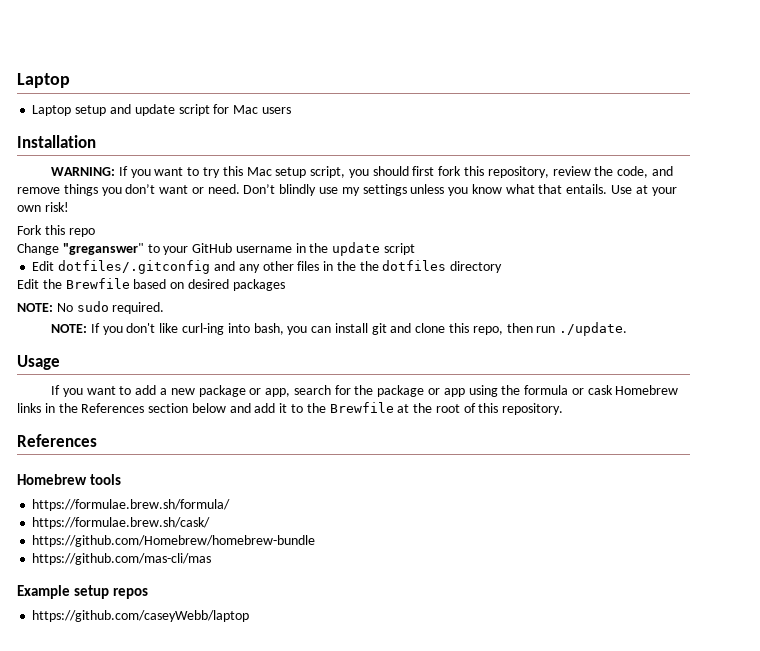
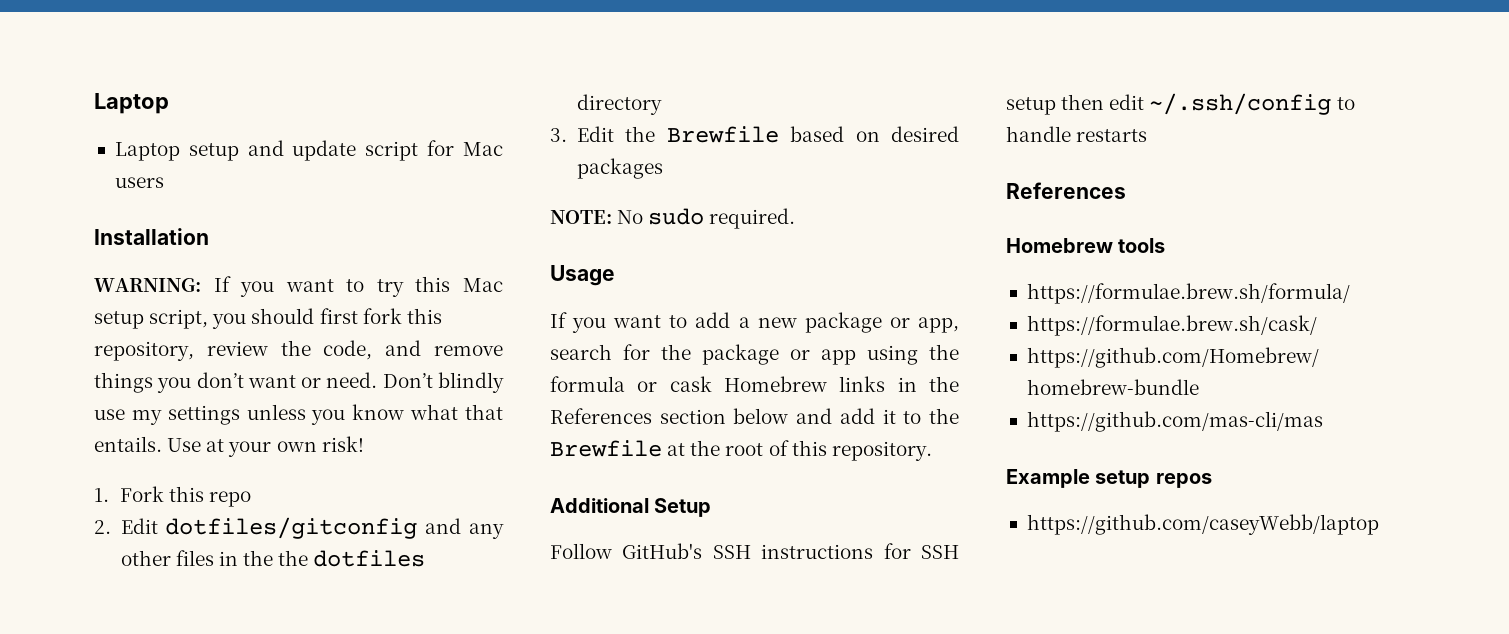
- Fork this repo
+ 1. Fork this repo
- Change "greganswer" to your GitHub username in the update script
- Edit dotfiles/.gitconfig and any other files in the the dotfiles directory
+ 2. Edit dotfiles/gitconfig and any other files in the the dotfiles directory
- Edit the Brewfile based on desired packages
+ 3. Edit the Brewfile based on desired packages
- NOTE: If you don't like curl-ing into bash, you can install git and clone this repo, then run ./update.
+ Additional Setup
+ Follow GitHub's SSH instructions for SSH setup then edit ~/.ssh/config to handle restarts

